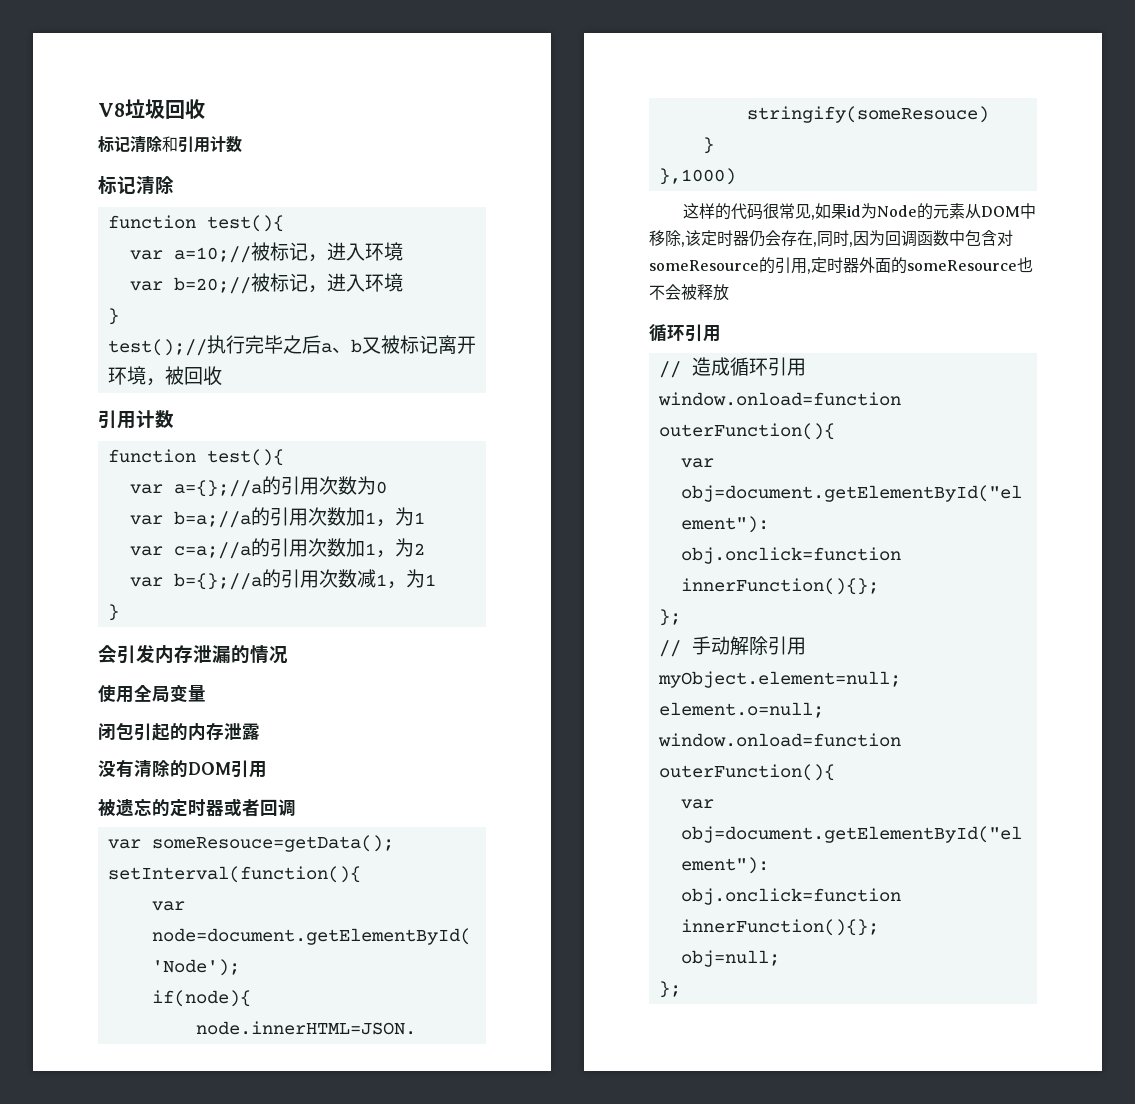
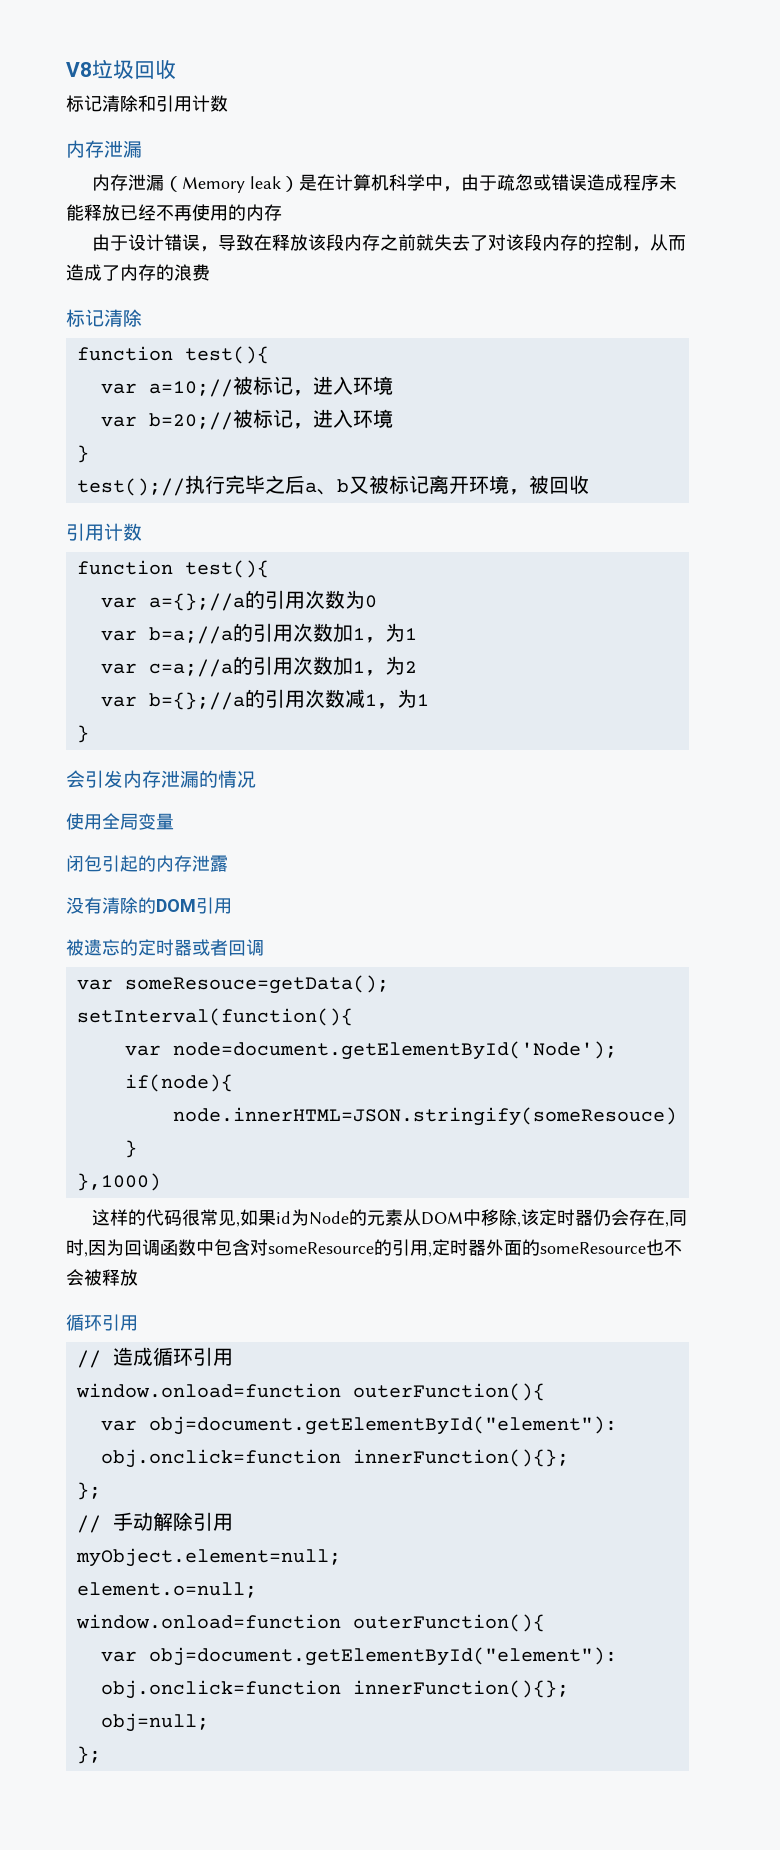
  标记清除和引用计数
+ 内存泄漏
+ 内存泄漏（Memory leak）是在计算机科学中，由于疏忽或错误造成程序未能释放已经不再使用的内存
+ 由于设计错误，导致在释放该段内存之前就失去了对该段内存的控制，从而造成了内存的浪费

